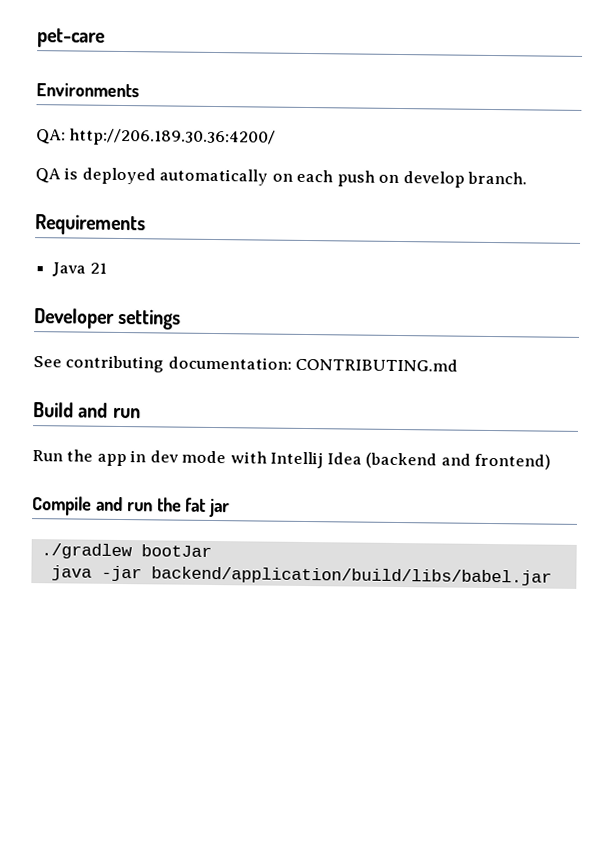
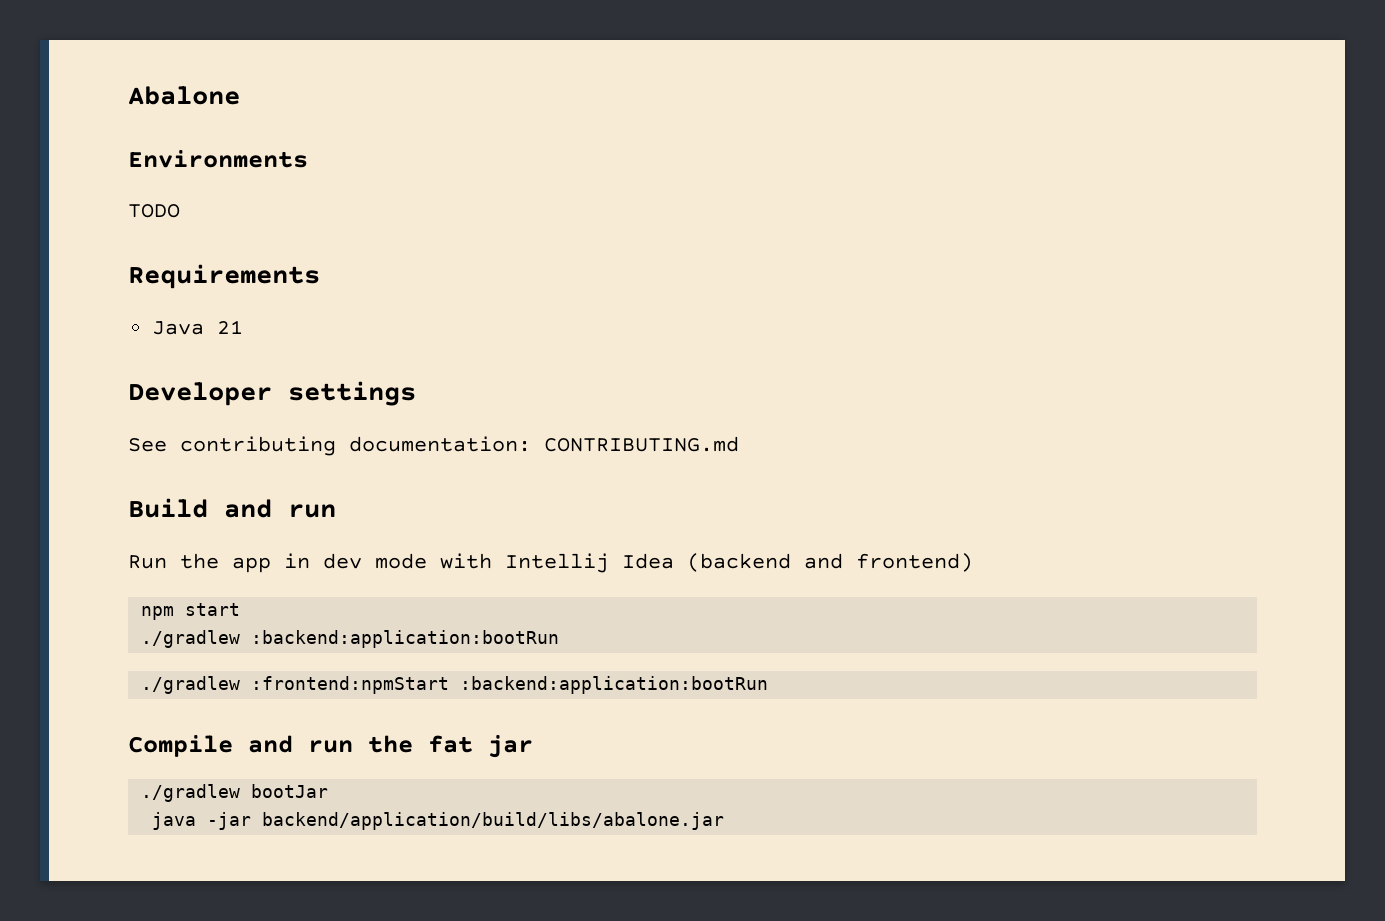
- pet-care
+ Abalone
- QA: http://206.189.30.36:4200/
- QA is deployed automatically on each push on develop branch.
+ TODO
+ npm start
+ ./gradlew :backend:application:bootRun
+ ./gradlew :frontend:npmStart :backend:application:bootRun
- java -jar backend/application/build/libs/babel.jar
+ java -jar backend/application/build/libs/abalone.jar

